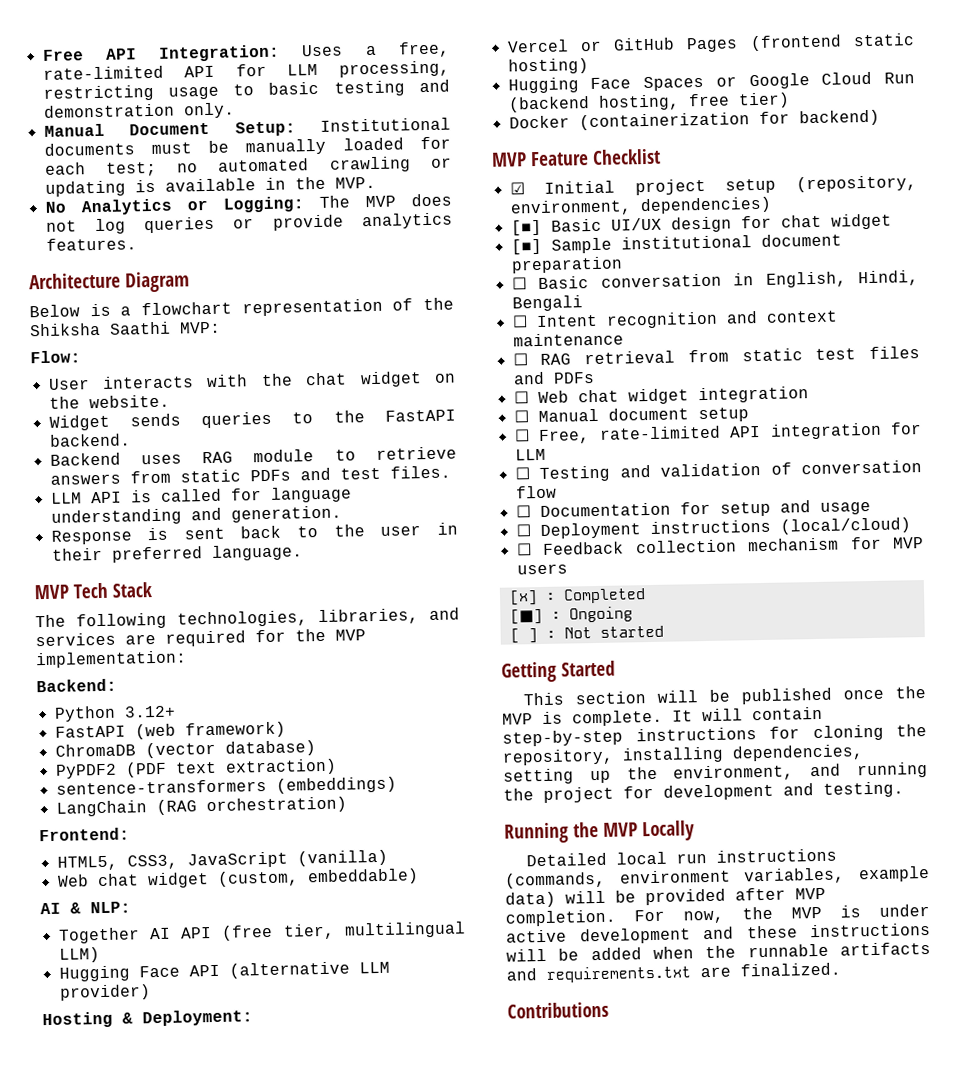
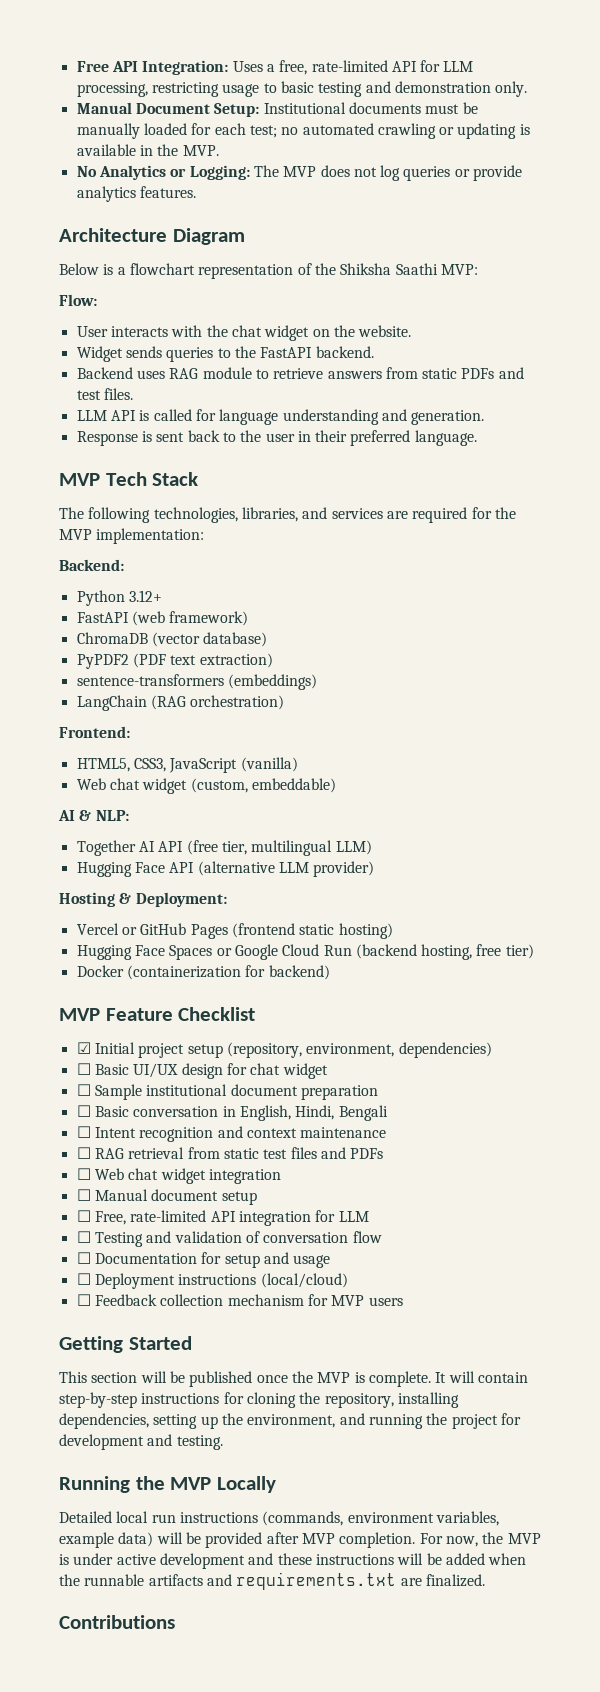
- [■] Basic UI/UX design for chat widget
+ ☐ Basic UI/UX design for chat widget
- [■] Sample institutional document preparation
+ ☐ Sample institutional document preparation
- [x] : Completed
- [■] : Ongoing
- [ ] : Not started

